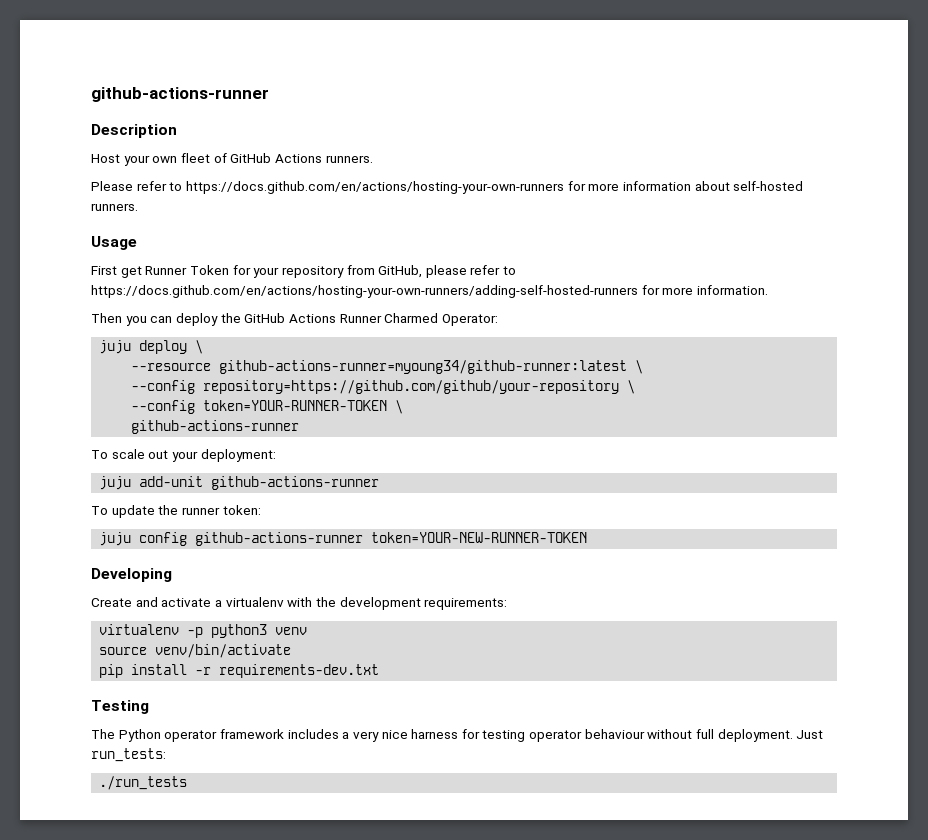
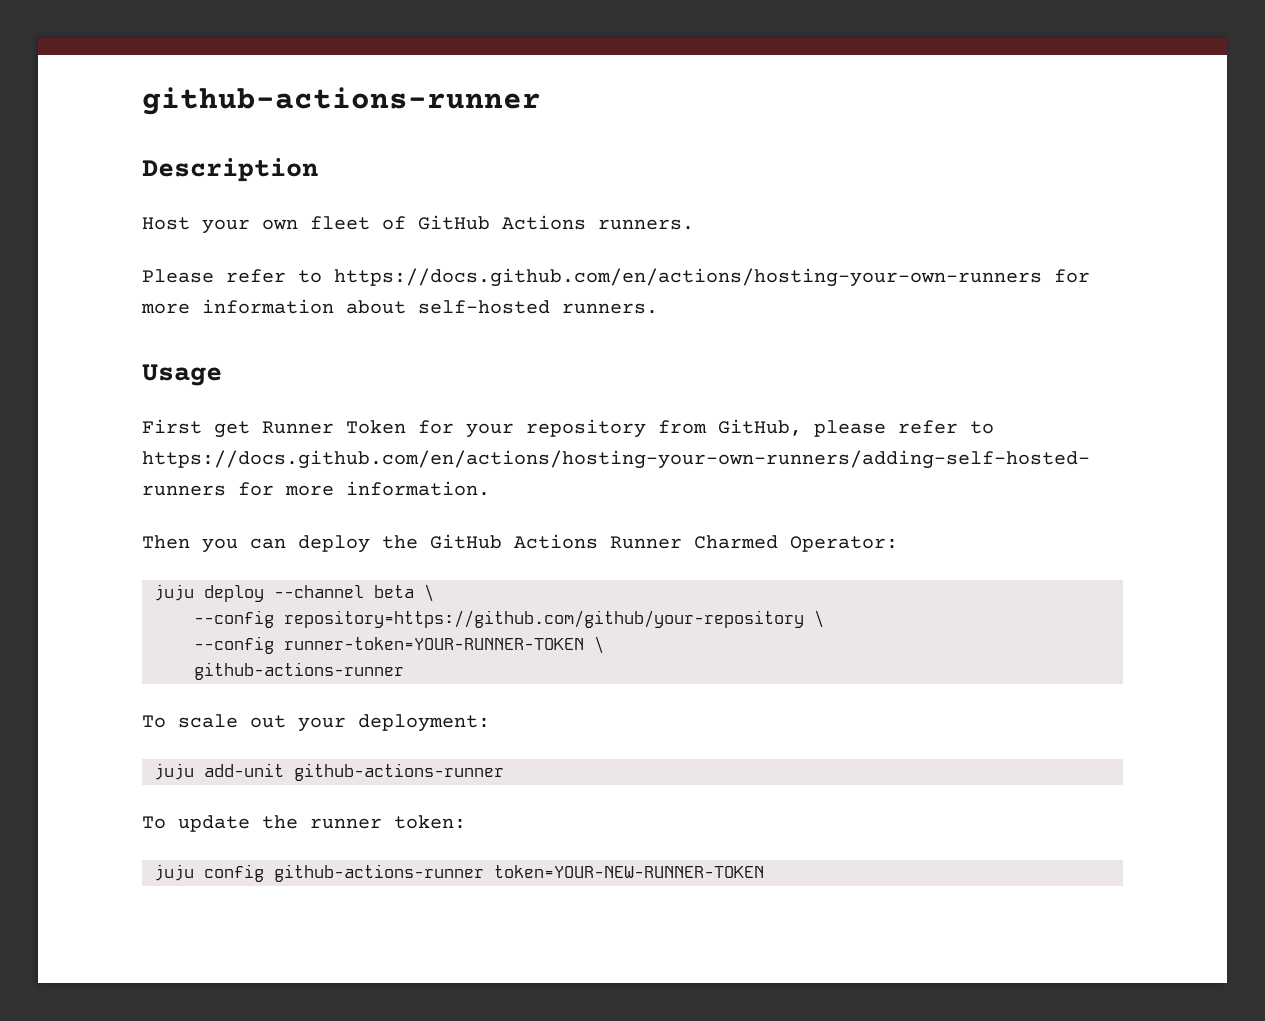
- juju deploy \
- --resource github-actions-runner=myoung34/github-runner:latest \
+ juju deploy --channel beta \
- --config token=YOUR-RUNNER-TOKEN \
+ --config runner-token=YOUR-RUNNER-TOKEN \
- Developing
- Create and activate a virtualenv with the development requirements:
- virtualenv -p python3 venv
- source venv/bin/activate
- pip install -r requirements-dev.txt
- Testing
- The Python operator framework includes a very nice harness for testing operator behaviour without full deployment. Just run_tests:
- ./run_tests

